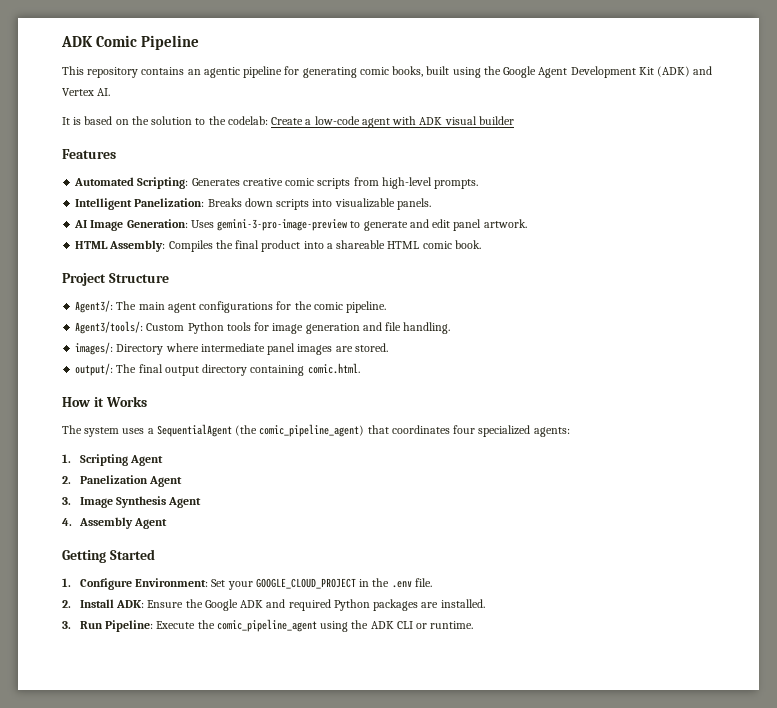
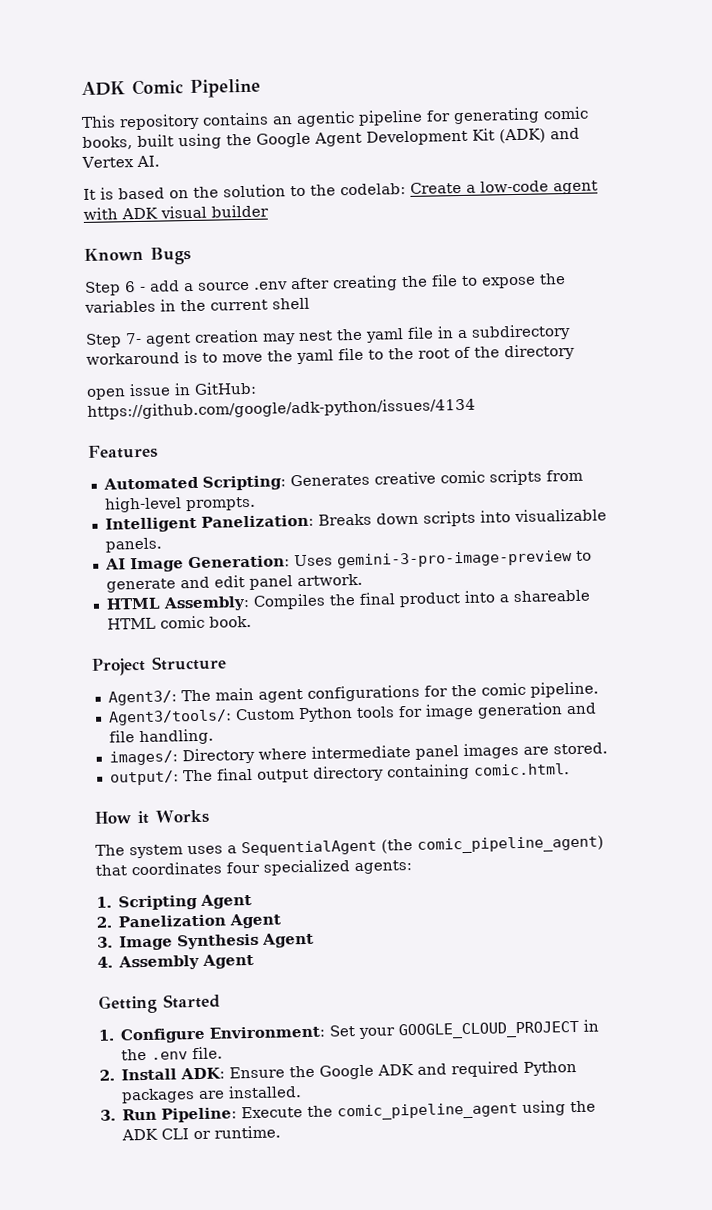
+ Known Bugs
+ Step 6 - add a source .env after creating the file to expose the variables in the current shell
+ Step 7- agent creation may nest the yaml file in a subdirectory workaround is to move the yaml file to the root of the directory
+ open issue in GitHub: https://github.com/google/adk-python/issues/4134

